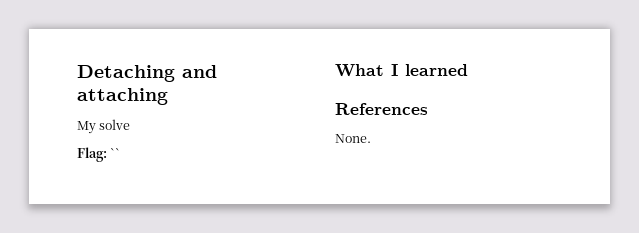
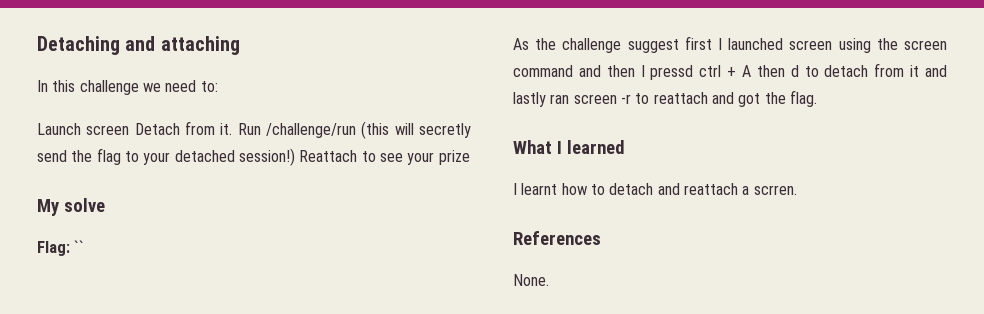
+ In this challenge we need to:
+ Launch screen Detach from it. Run /challenge/run (this will secretly send the flag to your detached session!) Reattach to see your prize
  My solve
  Flag: ``
+ As the challenge suggest first I launched screen using the screen command and then I pressd ctrl + A then d to detach from it and lastly ran screen -r to reattach and got the flag.
  What I learned
+ I learnt how to detach and reattach a scrren.

